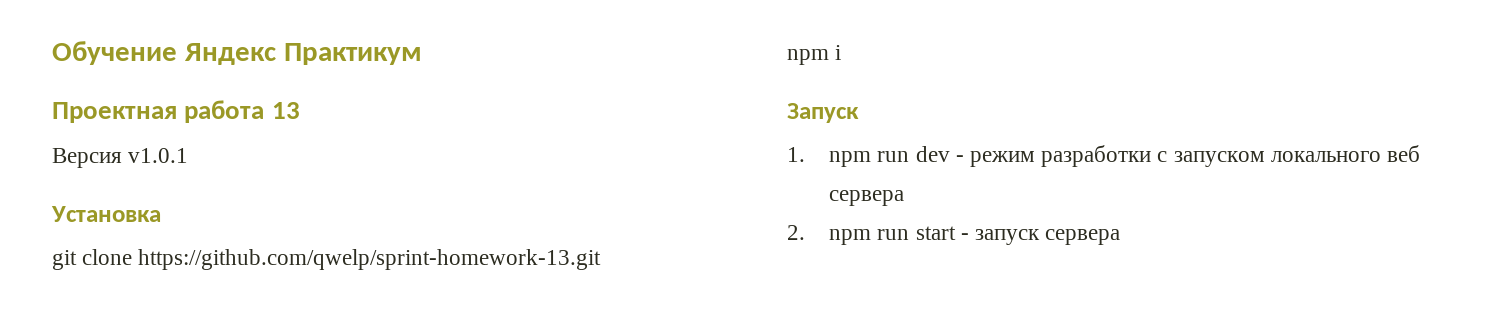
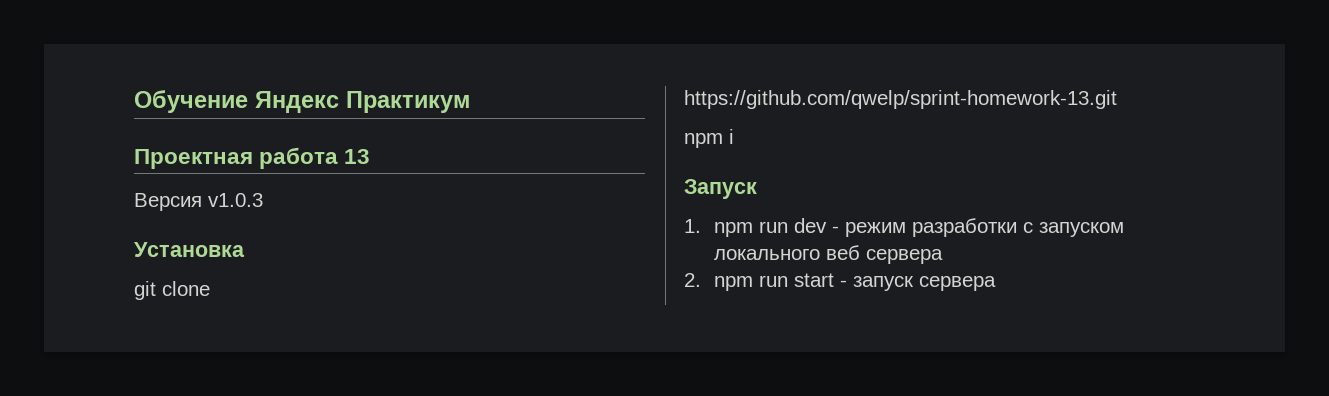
- Версия v1.0.1
+ Версия v1.0.3

